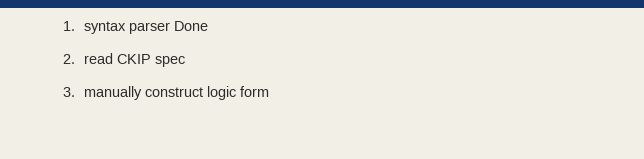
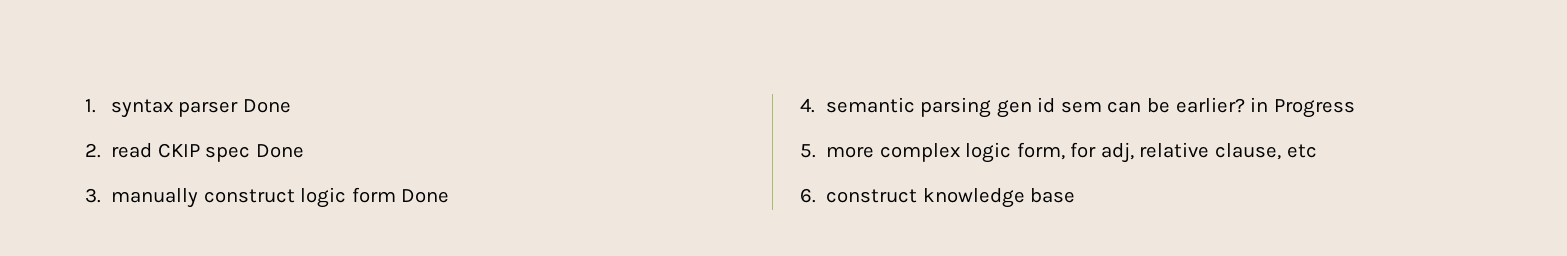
- 2. read CKIP spec
+ 2. read CKIP spec Done
- 3. manually construct logic form
+ 3. manually construct logic form Done
+ 4. semantic parsing gen id sem can be earlier? in Progress
+ 5. more complex logic form, for adj, relative clause, etc
+ 6. construct knowledge base

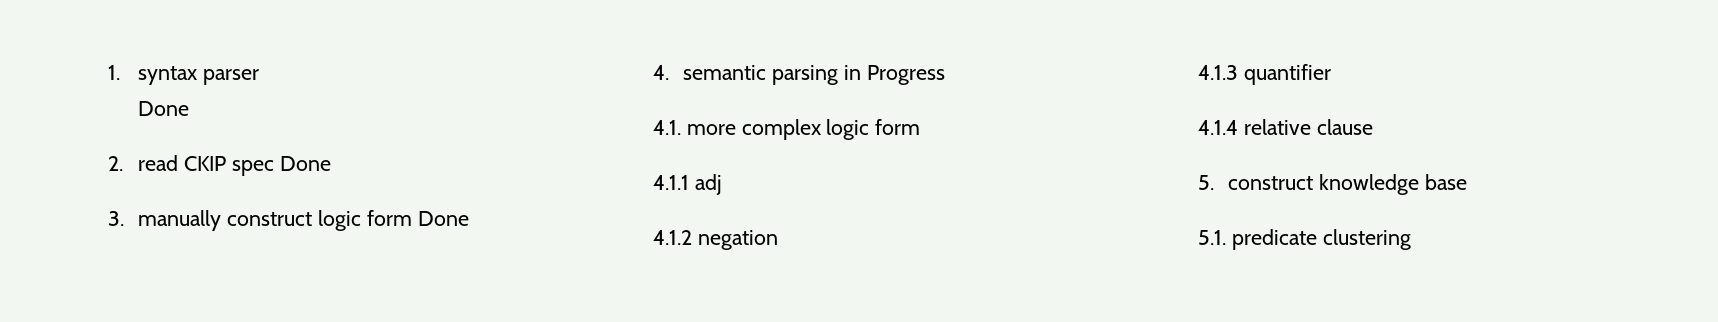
- 1. syntax parser Done
+ 1. syntax parser
+ Done
- 4. semantic parsing gen id sem can be earlier? in Progress
+ 4. semantic parsing in Progress
- 5. more complex logic form, for adj, relative clause, etc
- 6. construct knowledge base
+ 4.1. more complex logic form
+ 4.1.1 adj
+ 4.1.2 negation
+ 4.1.3 quantifier
+ 4.1.4 relative clause
+ 5. construct knowledge base
+ 5.1. predicate clustering

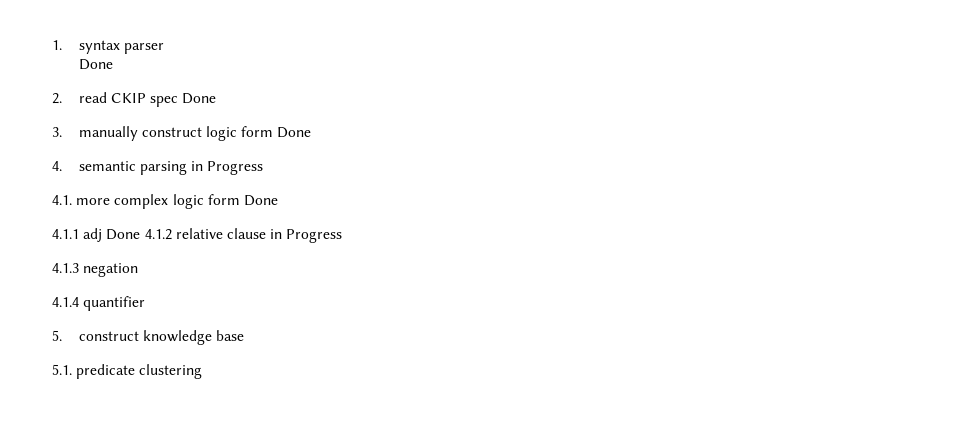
- 4.1. more complex logic form
+ 4.1. more complex logic form Done
- 4.1.1 adj
- 4.1.2 negation
+ 4.1.1 adj Done 4.1.2 relative clause in Progress
+ 4.1.3 negation
- 4.1.3 quantifier
+ 4.1.4 quantifier
- 4.1.4 relative clause

